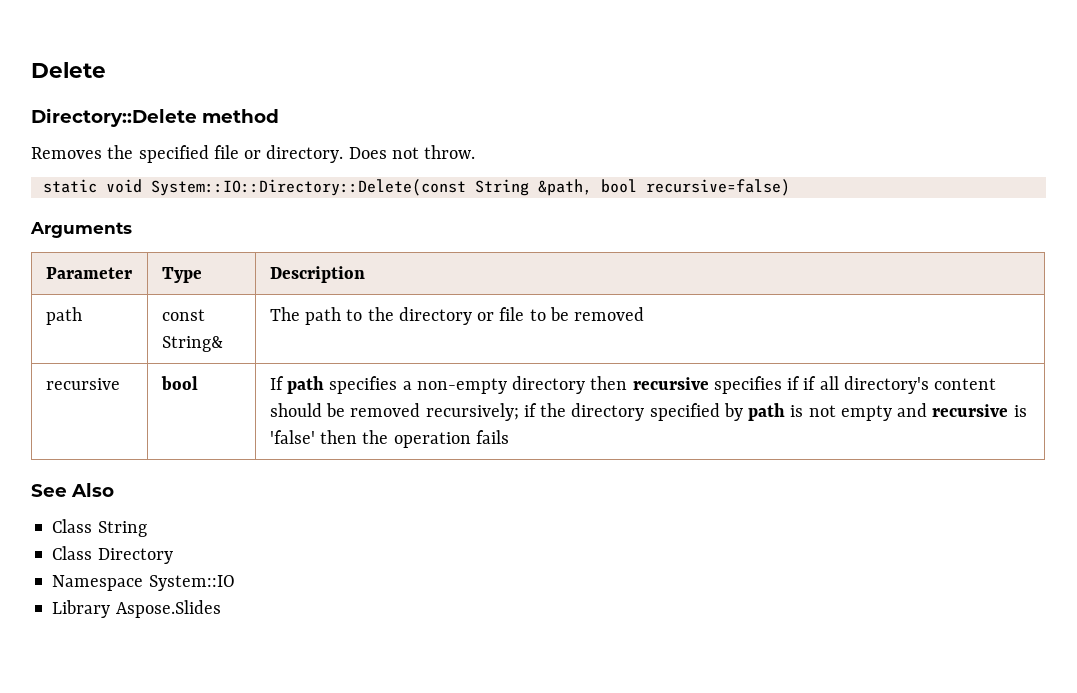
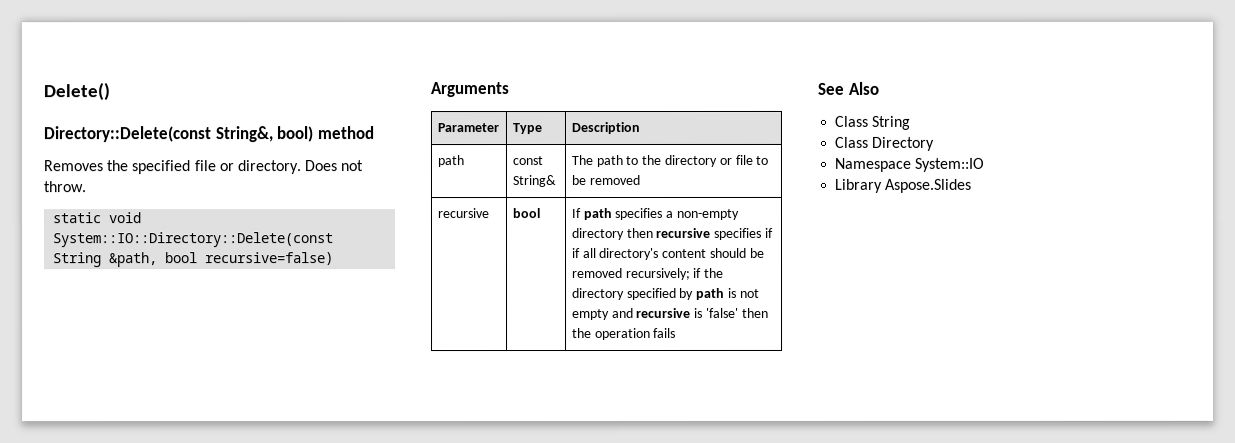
- Delete
- Directory::Delete method
+ Delete()
+ Directory::Delete(const String&, bool) method

